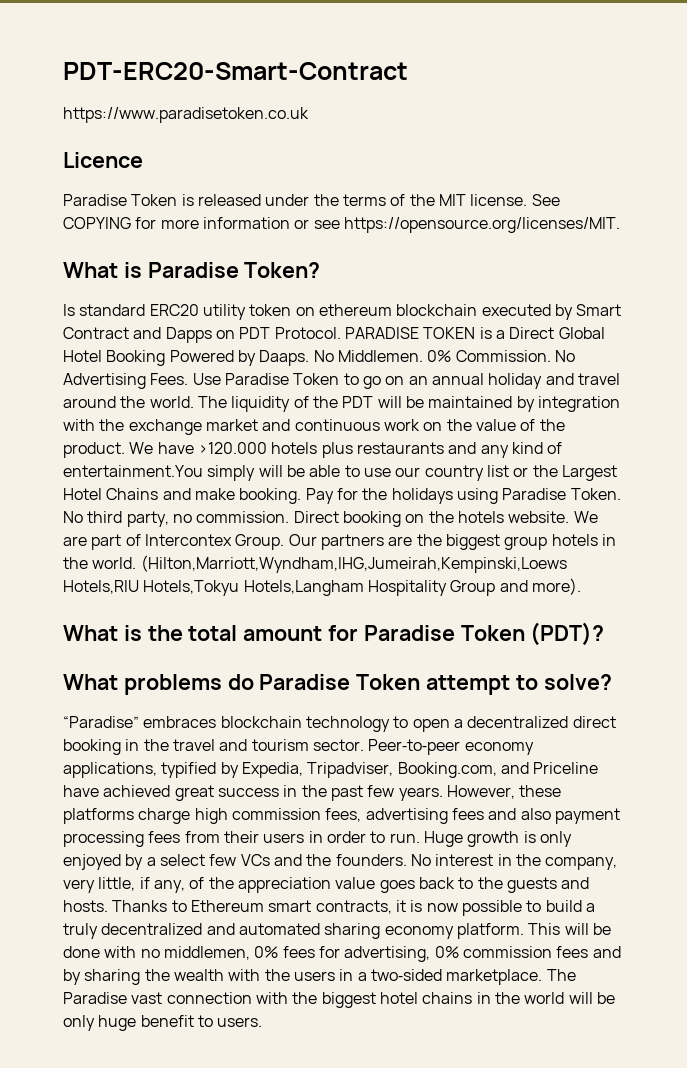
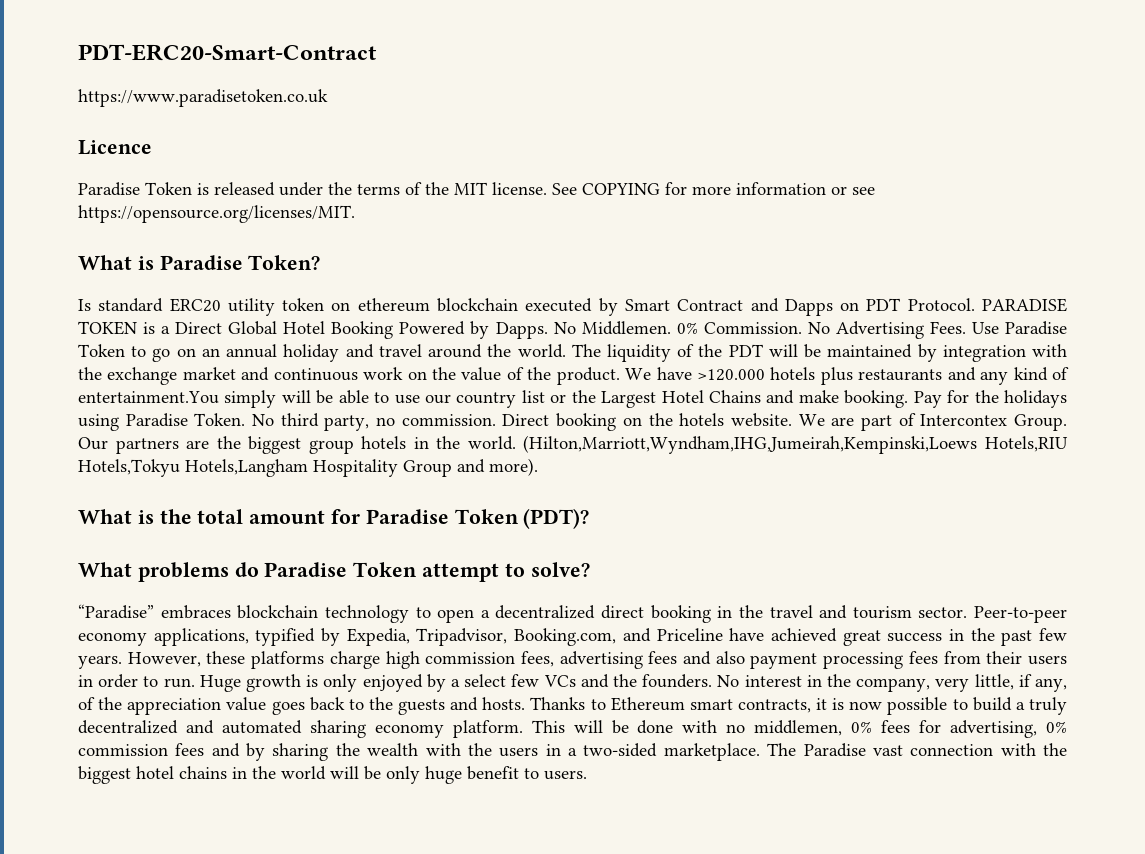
- PARADISE TOKEN is a Direct Global Hotel Booking Powered by Daaps.
+ PARADISE TOKEN is a Direct Global Hotel Booking Powered by Dapps.
- Peer‐to‐peer economy applications, typified by Expedia, Tripadviser, Booking.com, and Priceline have achieved great success in the past few years.
+ Peer‐to‐peer economy applications, typified by Expedia, Tripadvisor, Booking.com, and Priceline have achieved great success in the past few years.

